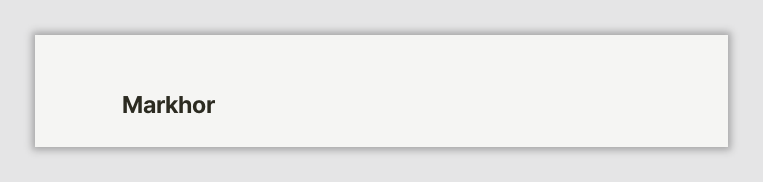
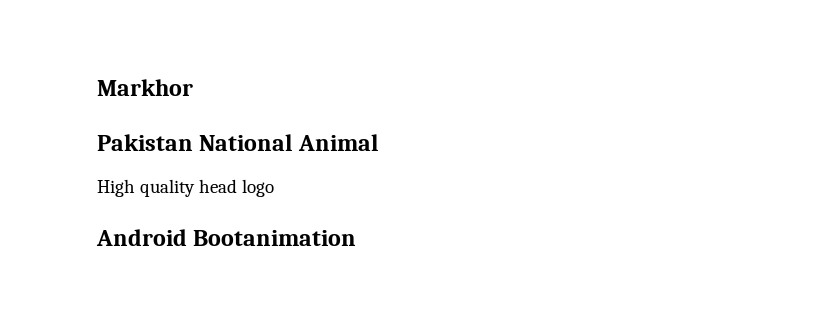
+ Pakistan National Animal
+ High quality head logo
+ Android Bootanimation

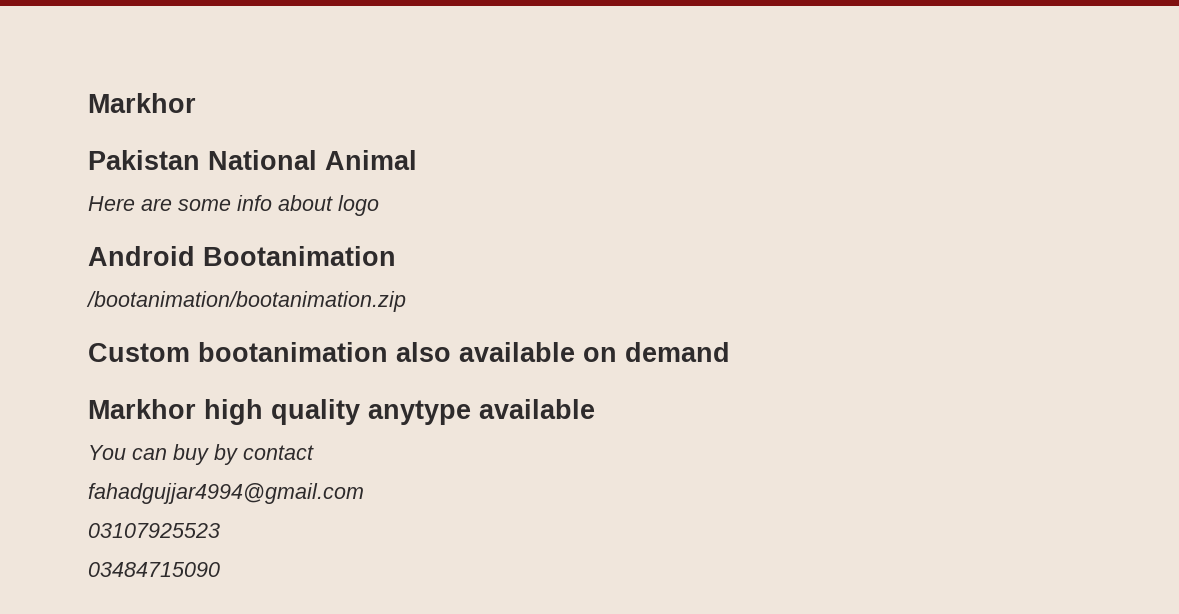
- High quality head logo
+ Here are some info about logo
  Android Bootanimation
+ /bootanimation/bootanimation.zip
+ Custom bootanimation also available on demand
+ Markhor high quality anytype available
+ You can buy by contact
+ fahadgujjar4994@gmail.com
+ 03107925523
+ 03484715090

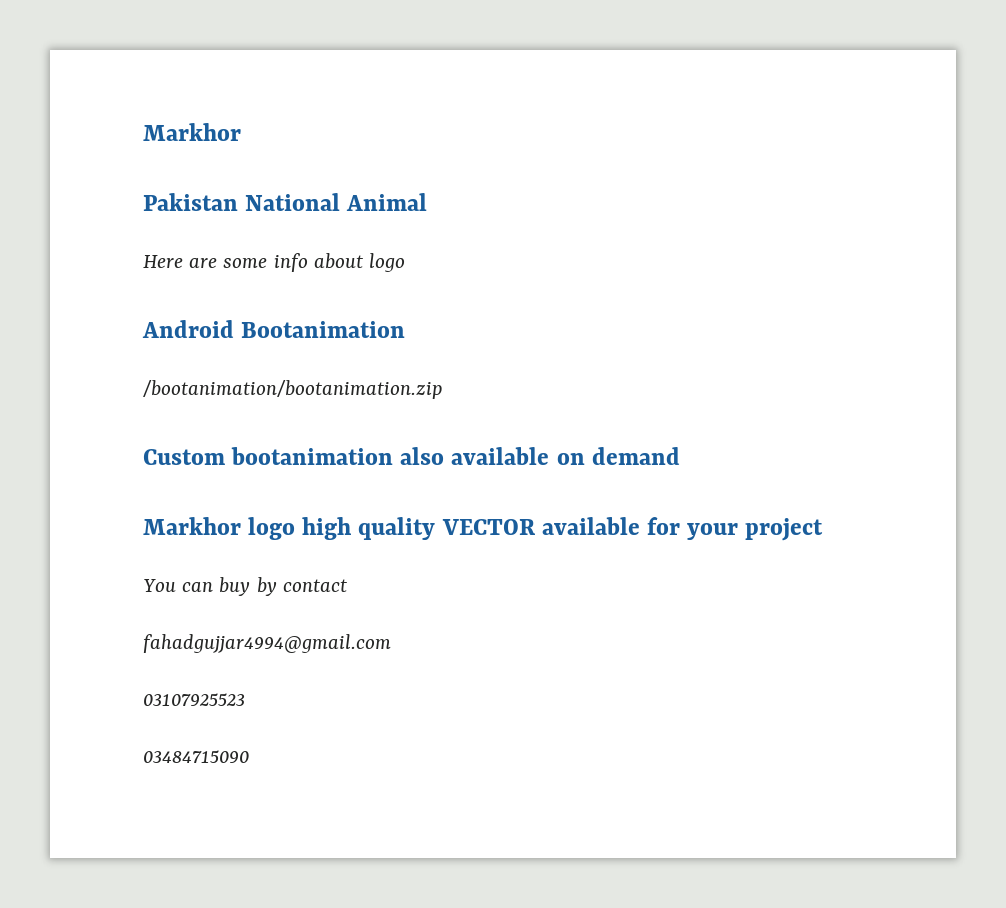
- Markhor high quality anytype available
+ Markhor logo high quality VECTOR available for your project

